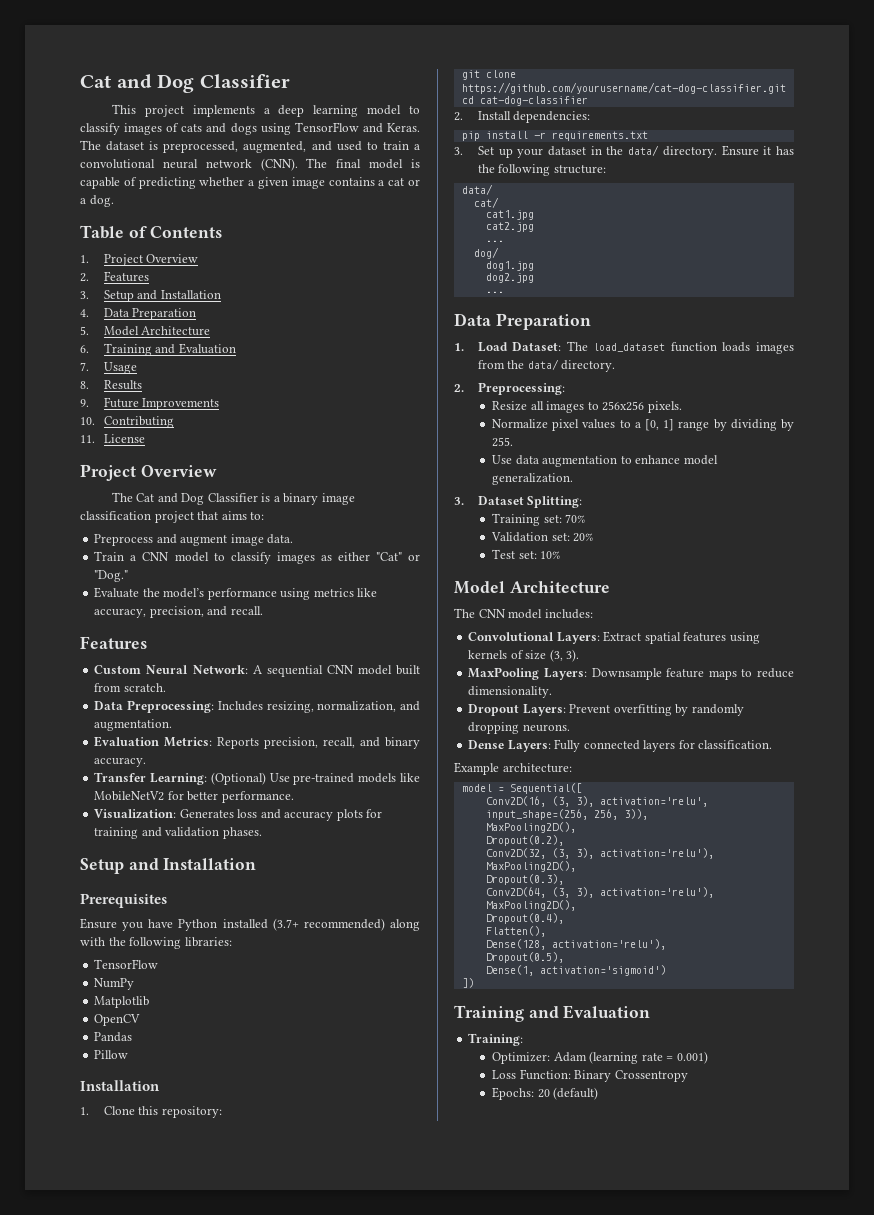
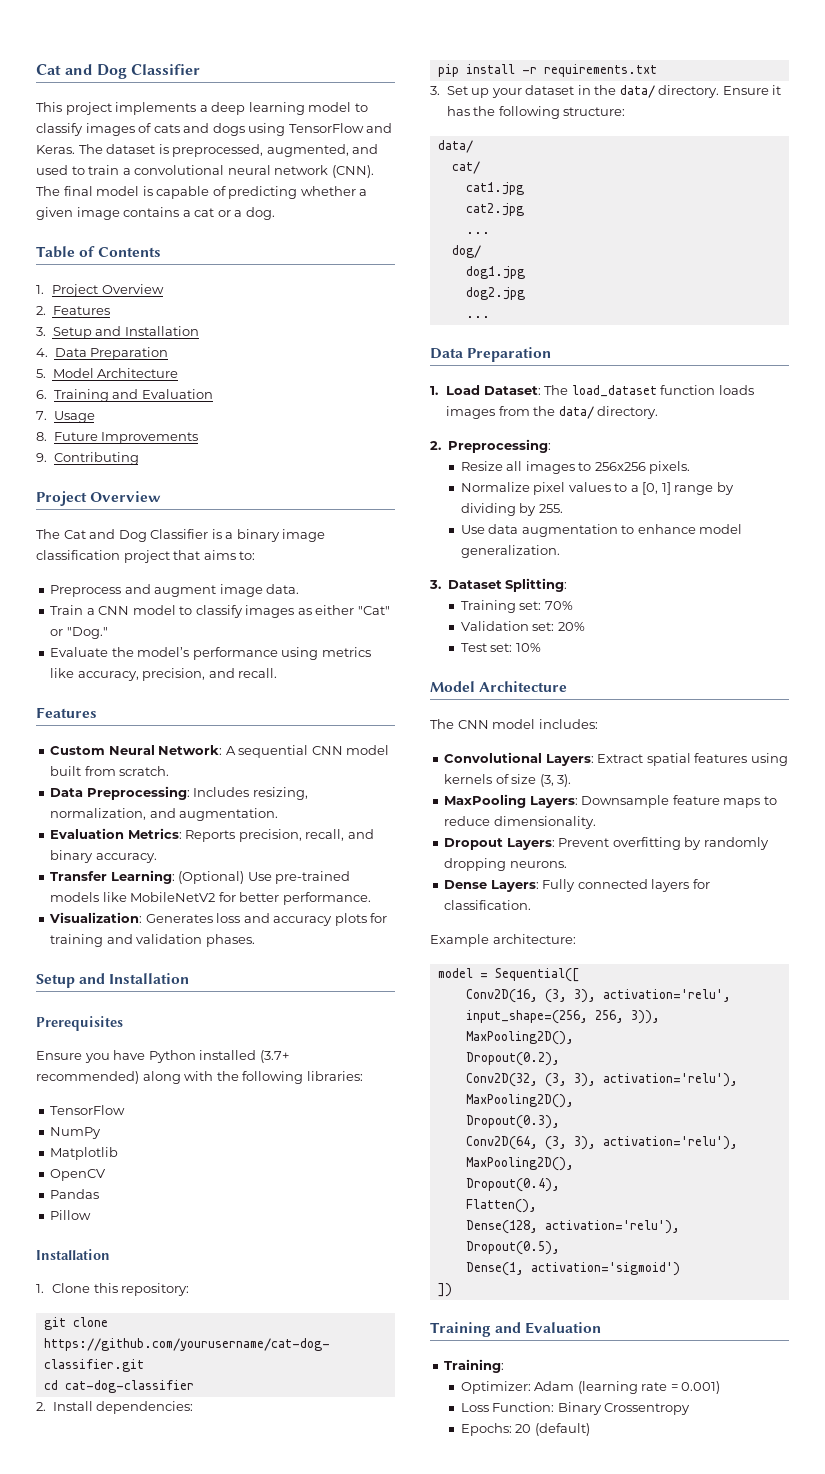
- 8. Results
- 9. Future Improvements
+ 8. Future Improvements
- 10. Contributing
+ 9. Contributing
- 11. License

